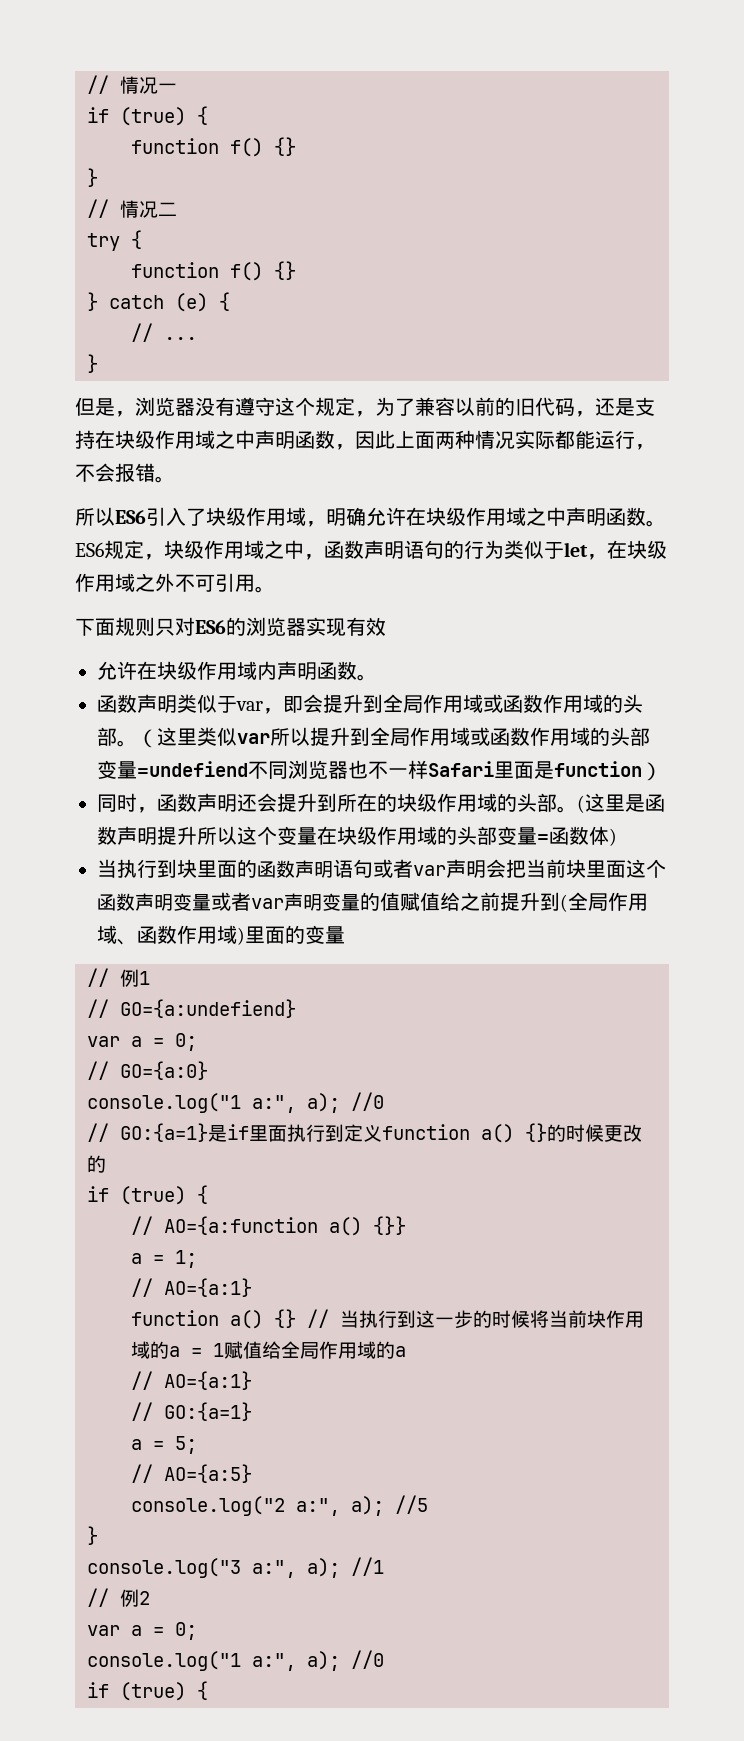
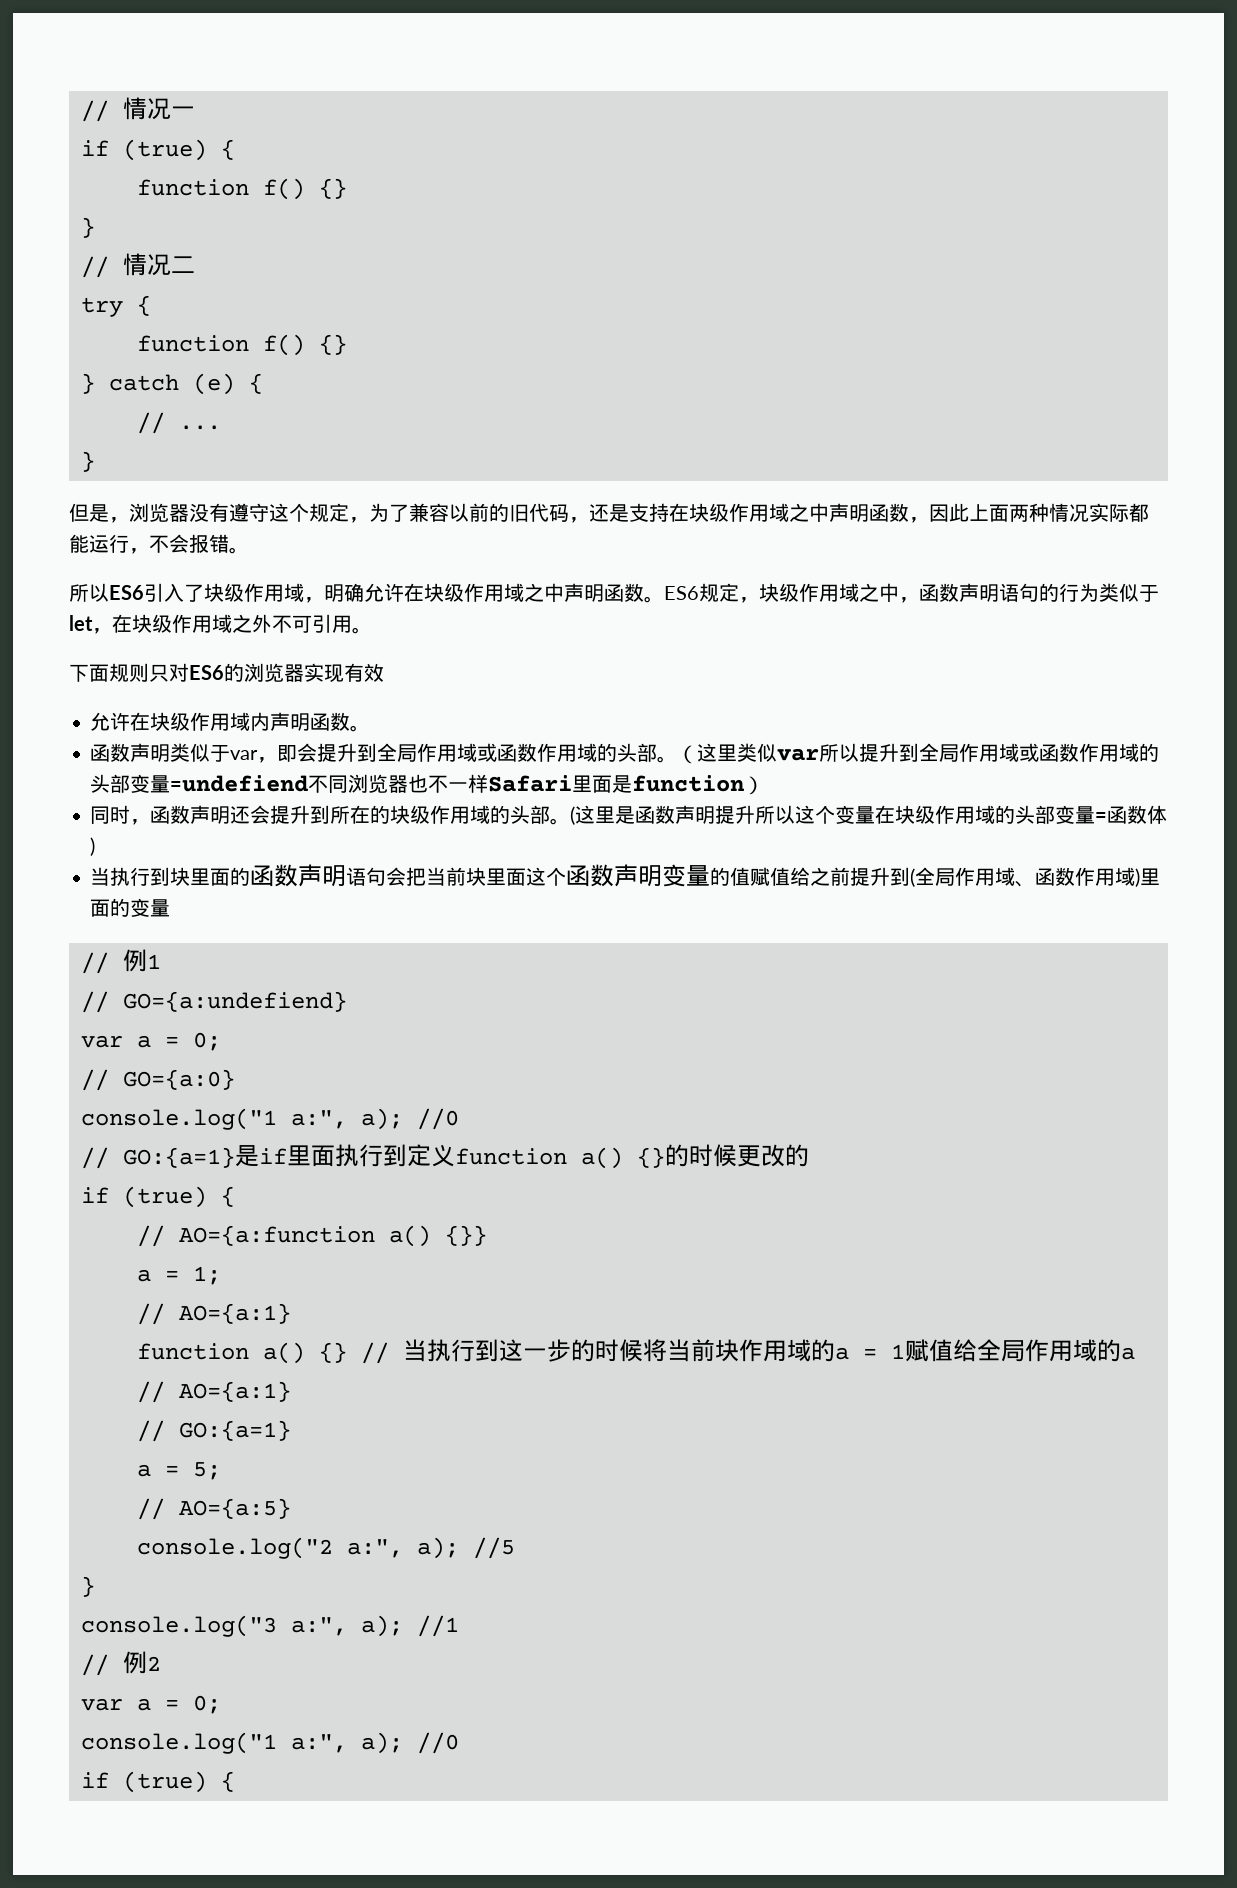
- 当执行到块里面的函数声明语句或者var声明会把当前块里面这个函数声明变量或者var声明变量的值赋值给之前提升到(全局作用域、函数作用域)里面的变量
+ 当执行到块里面的函数声明语句会把当前块里面这个函数声明变量的值赋值给之前提升到(全局作用域、函数作用域)里面的变量

